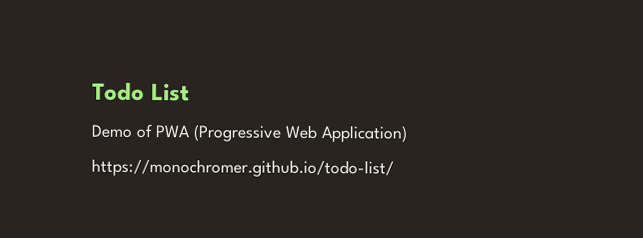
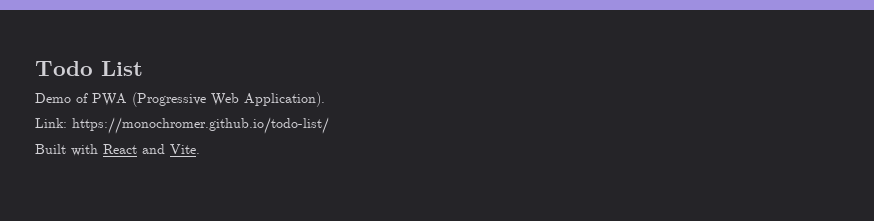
- Demo of PWA (Progressive Web Application)
- https://monochromer.github.io/todo-list/
+ Demo of PWA (Progressive Web Application).
+ Link: https://monochromer.github.io/todo-list/
+ Built with React and Vite.

